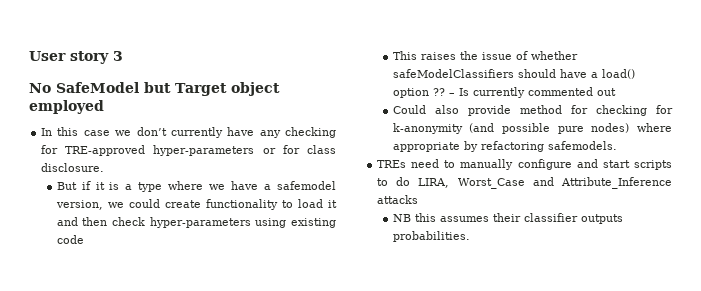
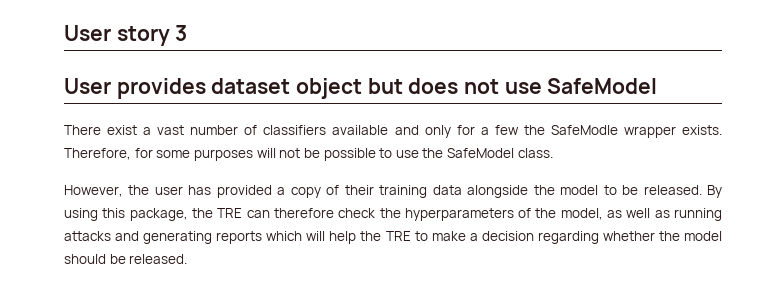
- No SafeModel but Target object employed
- In this case we don’t currently have any checking for TRE-approved hyper-parameters or for class disclosure.
- But if it is a type where we have a safemodel version, we could create functionality to load it and then check hyper-parameters using existing code
- This raises the issue of whether safeModelClassifiers should have a load() option ?? – Is currently commented out
- Could also provide method for checking for k-anonymity (and possible pure nodes) where appropriate by refactoring safemodels.
- TREs need to manually configure and start scripts to do LIRA, Worst_Case and Attribute_Inference attacks
- NB this assumes their classifier outputs probabilities.
+ User provides dataset object but does not use SafeModel
+ There exist a vast number of classifiers available and only for a few the SafeModle wrapper exists. Therefore, for some purposes will not be possible to use the SafeModel class.
+ However, the user has provided a copy of their training data alongside the model to be released. By using this package, the TRE can therefore check the hyperparameters of the model, as well as running attacks and generating reports which will help the TRE to make a decision regarding whether the model should be released.

